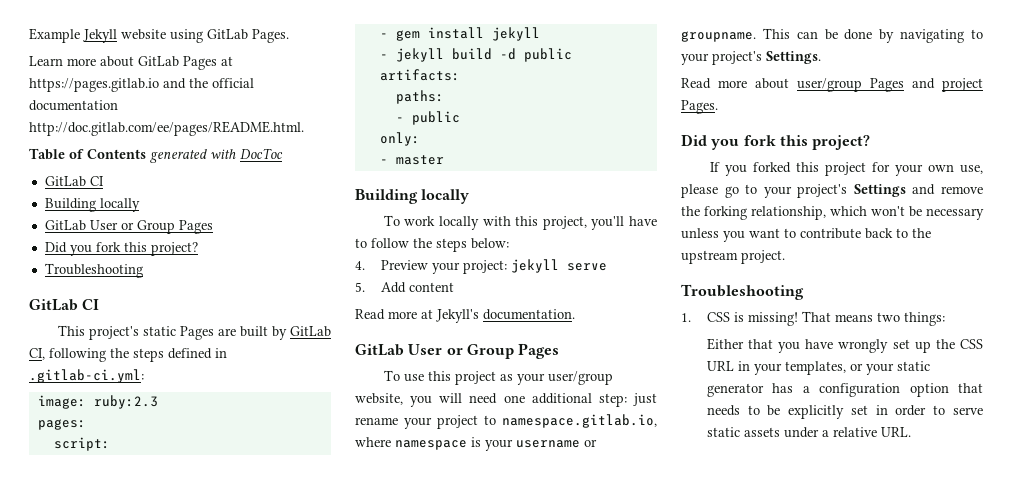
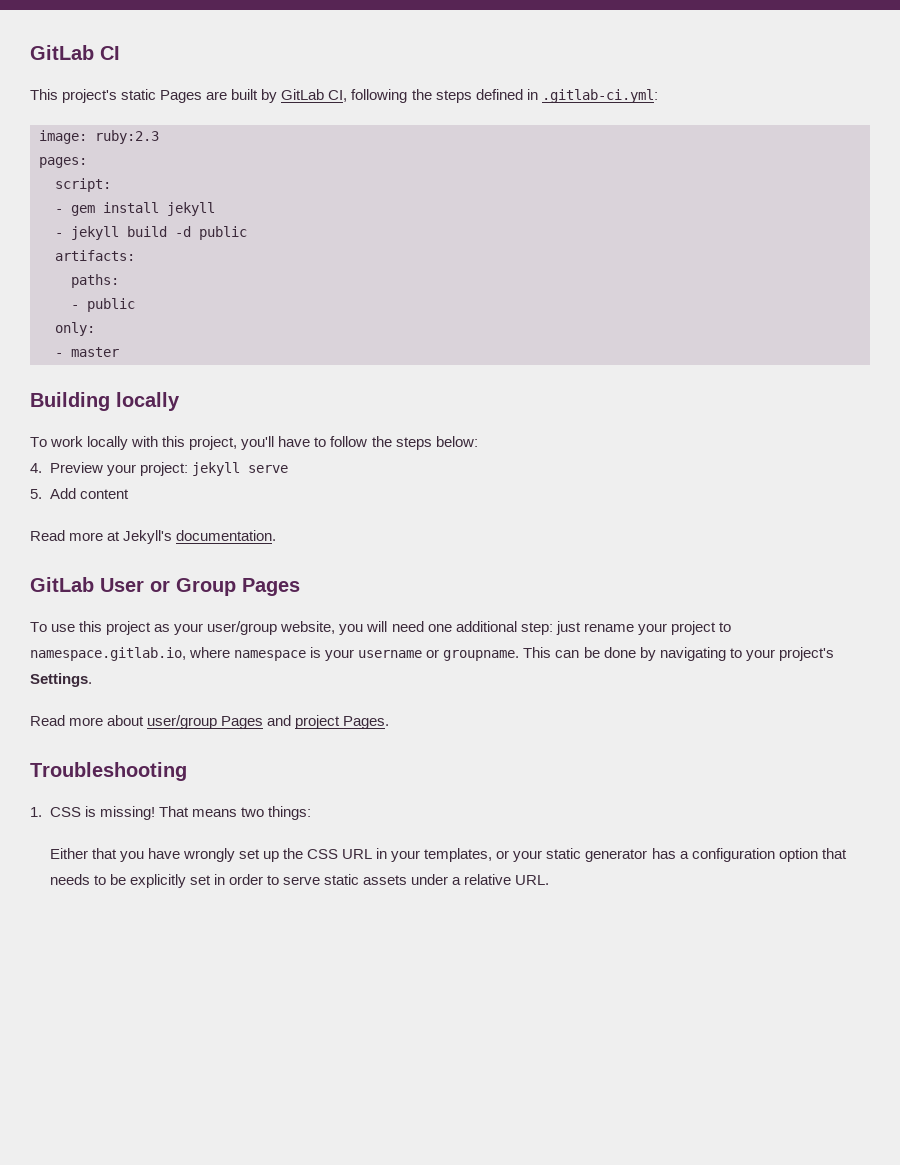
- Example Jekyll website using GitLab Pages.
- Learn more about GitLab Pages at https://pages.gitlab.io and the official documentation http://doc.gitlab.com/ee/pages/README.html.
- Table of Contents generated with DocToc
- GitLab CI
- Building locally
- GitLab User or Group Pages
- Did you fork this project?
- Troubleshooting
  Read more about user/group Pages and project Pages.
- Did you fork this project?
- If you forked this project for your own use, please go to your project's Settings and remove the forking relationship, which won't be necessary unless you want to contribute back to the upstream project.

